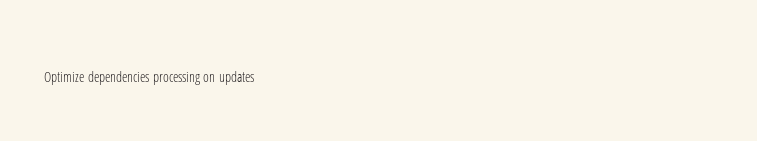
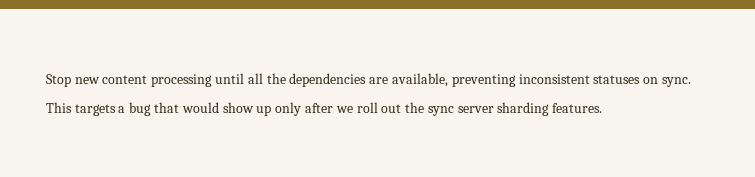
- Optimize dependencies processing on updates
+ Stop new content processing until all the dependencies are available, preventing inconsistent statuses on sync.
+ This targets a bug that would show up only after we roll out the sync server sharding features.

